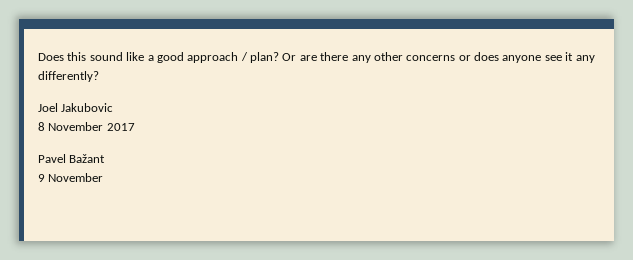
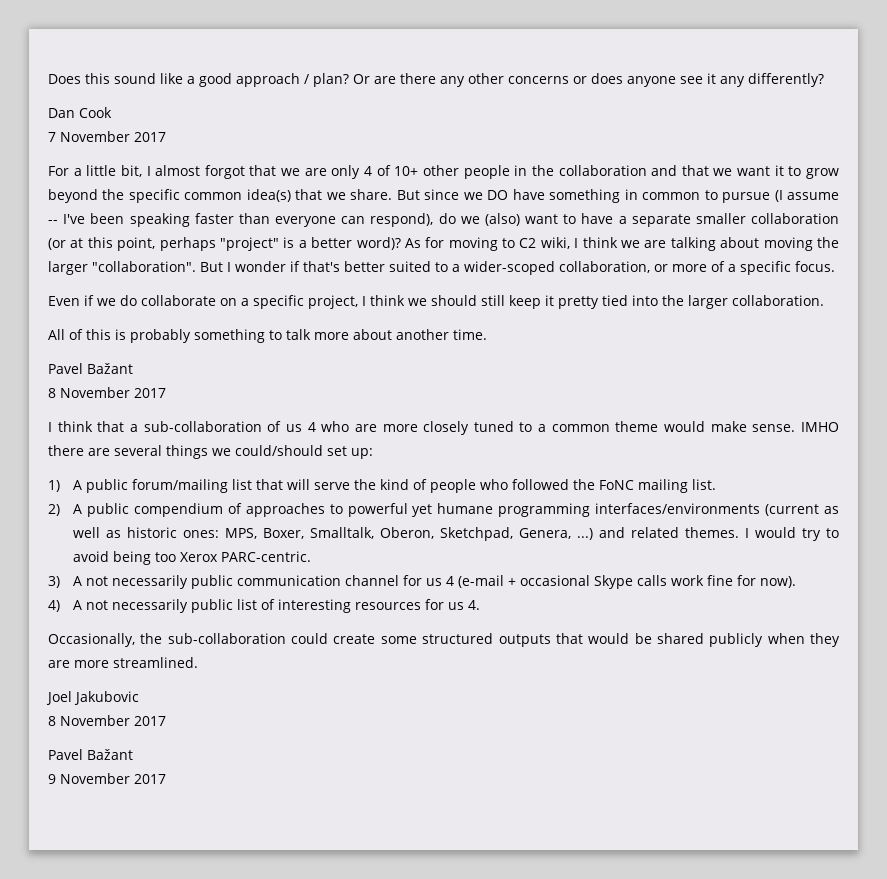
+ Dan Cook
+ 7 November 2017
+ For a little bit, I almost forgot that we are only 4 of 10+ other people in the collaboration and that we want it to grow beyond the specific common idea(s) that we share. But since we DO have something in common to pursue (I assume -- I've been speaking faster than everyone can respond), do we (also) want to have a separate smaller collaboration (or at this point, perhaps "project" is a better word)? As for moving to C2 wiki, I think we are talking about moving the larger "collaboration". But I wonder if that's better suited to a wider-scoped collaboration, or more of a specific focus.
+ Even if we do collaborate on a specific project, I think we should still keep it pretty tied into the larger collaboration.
+ All of this is probably something to talk more about another time.
+ Pavel Bažant
+ 8 November 2017
+ I think that a sub-collaboration of us 4 who are more closely tuned to a common theme would make sense. IMHO there are several things we could/should set up:
+ 1) A public forum/mailing list that will serve the kind of people who followed the FoNC mailing list.
+ 2) A public compendium of approaches to powerful yet humane programming interfaces/environments (current as well as historic ones: MPS, Boxer, Smalltalk, Oberon, Sketchpad, Genera, ...) and related themes. I would try to avoid being too Xerox PARC-centric.
+ 3) A not necessarily public communication channel for us 4 (e-mail + occasional Skype calls work fine for now).
+ 4) A not necessarily public list of interesting resources for us 4.
+ Occasionally, the sub-collaboration could create some structured outputs that would be shared publicly when they are more streamlined.
- 9 November
+ 9 November 2017

